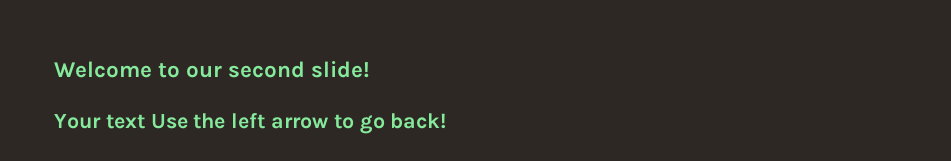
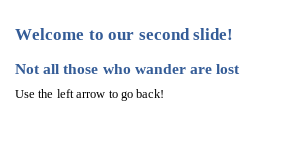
- Your text Use the left arrow to go back!
+ Not all those who wander are lost
+ Use the left arrow to go back!

